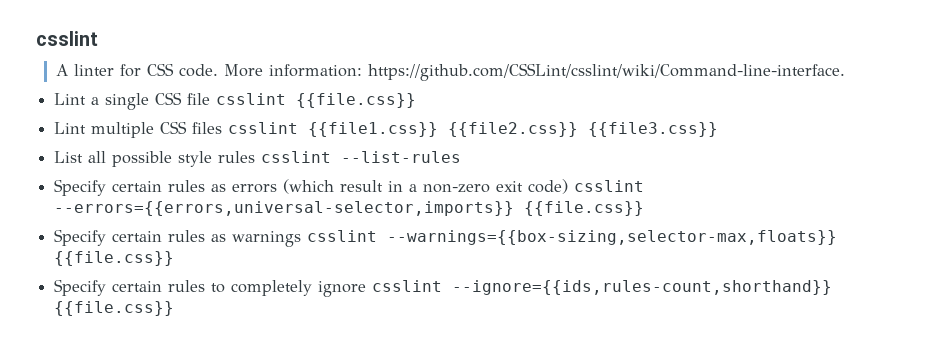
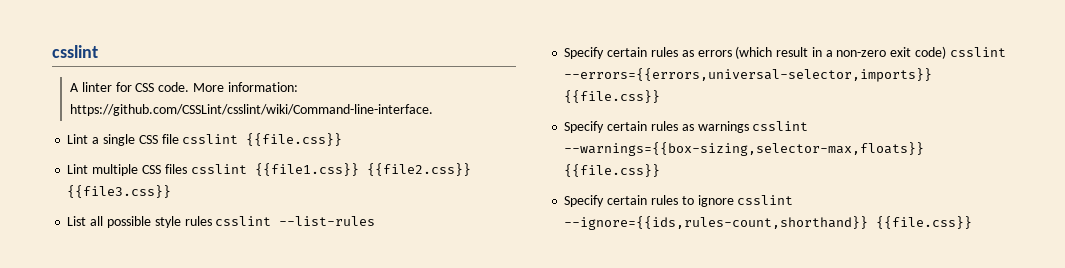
- Specify certain rules to completely ignore csslint --ignore={{ids,rules-count,shorthand}} {{file.css}}
+ Specify certain rules to ignore csslint --ignore={{ids,rules-count,shorthand}} {{file.css}}

